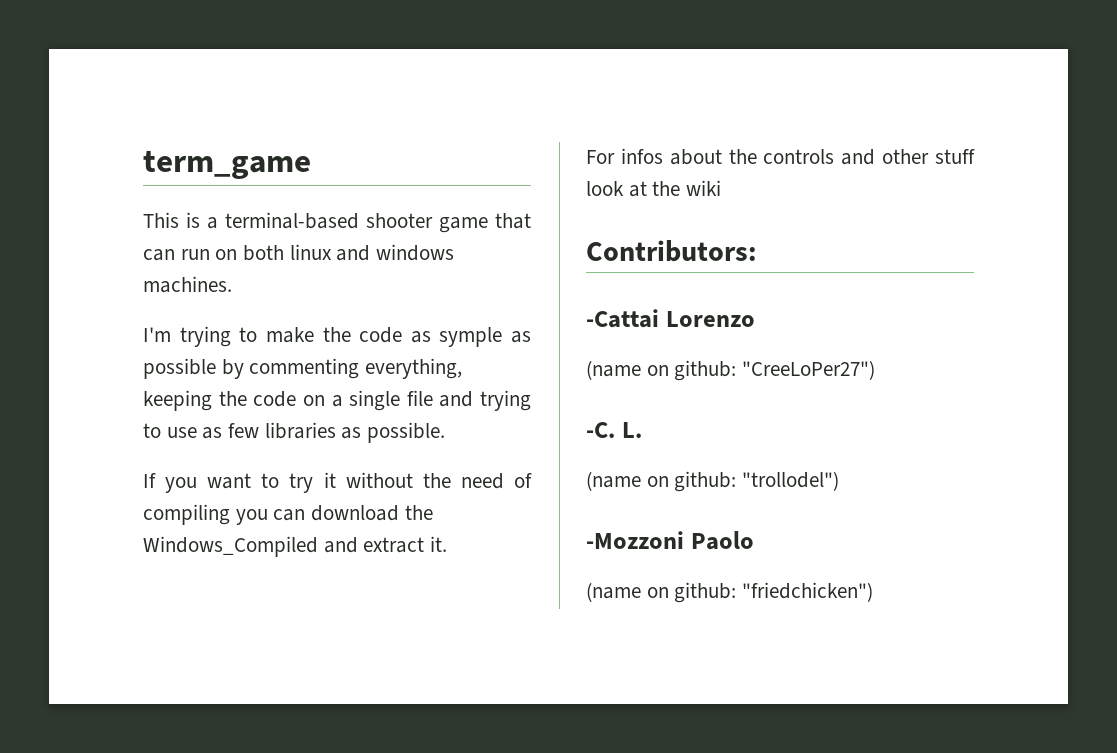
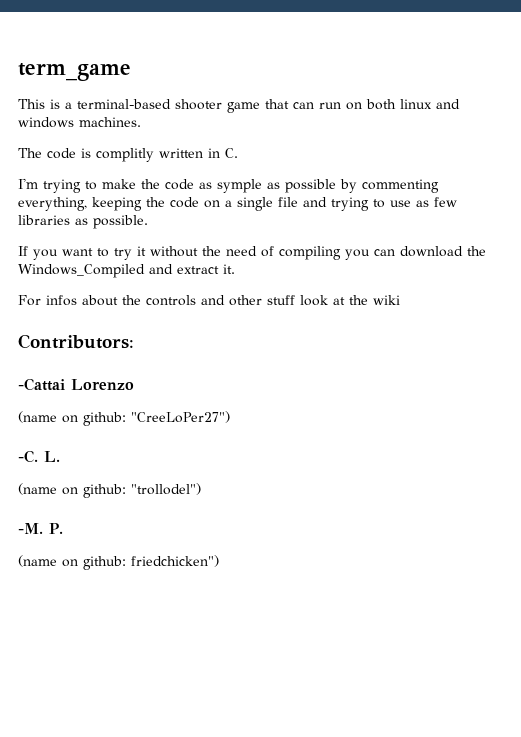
+ The code is complitly written in C.
- -Mozzoni Paolo
- (name on github: "friedchicken")
+ -M. P.
+ (name on github: friedchicken")

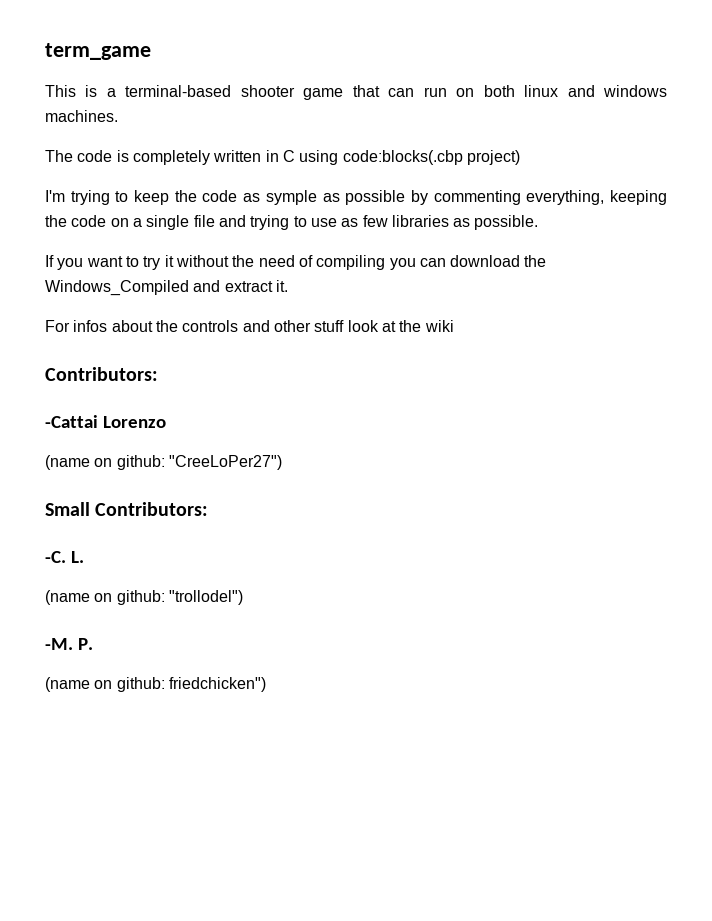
- The code is complitly written in C.
+ The code is completely written in C using code:blocks(.cbp project)
- I'm trying to make the code as symple as possible by commenting everything, keeping the code on a single file and trying to use as few libraries as possible.
+ I'm trying to keep the code as symple as possible by commenting everything, keeping the code on a single file and trying to use as few libraries as possible.
+ Small Contributors:

